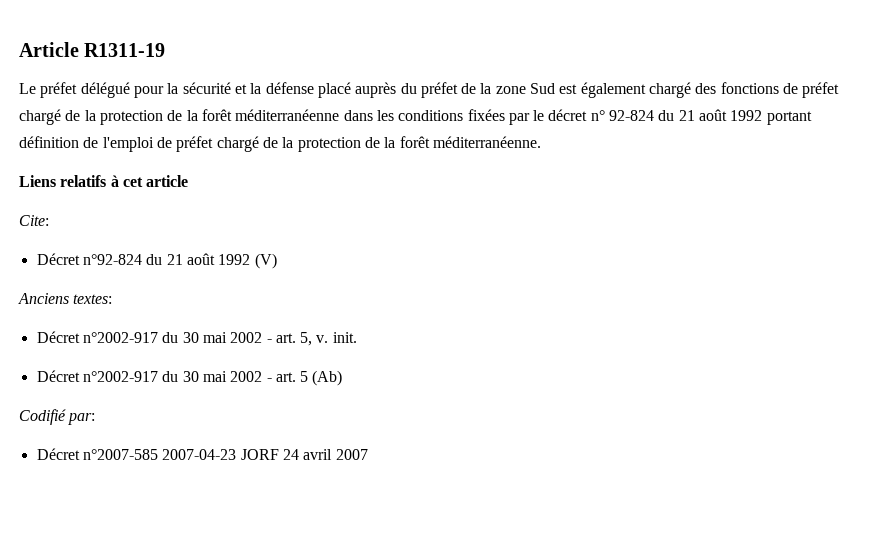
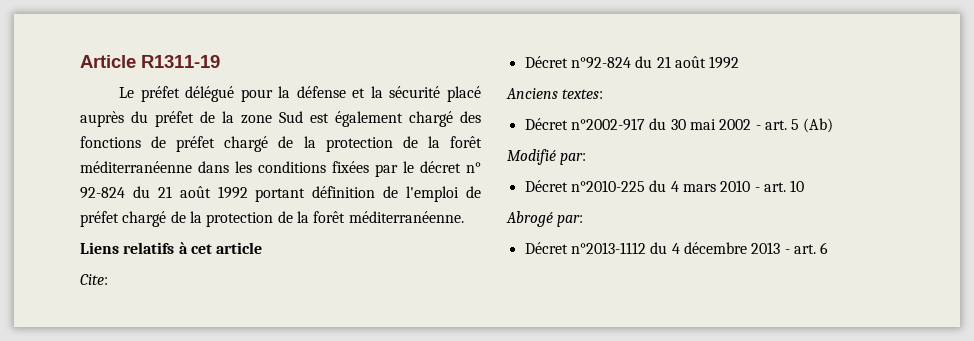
- Le préfet délégué pour la sécurité et la défense placé auprès du préfet de la zone Sud est également chargé des fonctions de préfet chargé de la protection de la forêt méditerranéenne dans les conditions fixées par le décret n° 92-824 du 21 août 1992 portant définition de l'emploi de préfet chargé de la protection de la forêt méditerranéenne.
+ Le préfet délégué pour la défense et la sécurité placé auprès du préfet de la zone Sud est également chargé des fonctions de préfet chargé de la protection de la forêt méditerranéenne dans les conditions fixées par le décret n° 92-824 du 21 août 1992 portant définition de l'emploi de préfet chargé de la protection de la forêt méditerranéenne.
- Décret n°92-824 du 21 août 1992 (V)
+ Décret n°92-824 du 21 août 1992
- Décret n°2002-917 du 30 mai 2002 - art. 5, v. init.
- Codifié par:
- Décret n°2007-585 2007-04-23 JORF 24 avril 2007
+ Modifié par:
+ Décret n°2010-225 du 4 mars 2010 - art. 10
+ Abrogé par:
+ Décret n°2013-1112 du 4 décembre 2013 - art. 6

